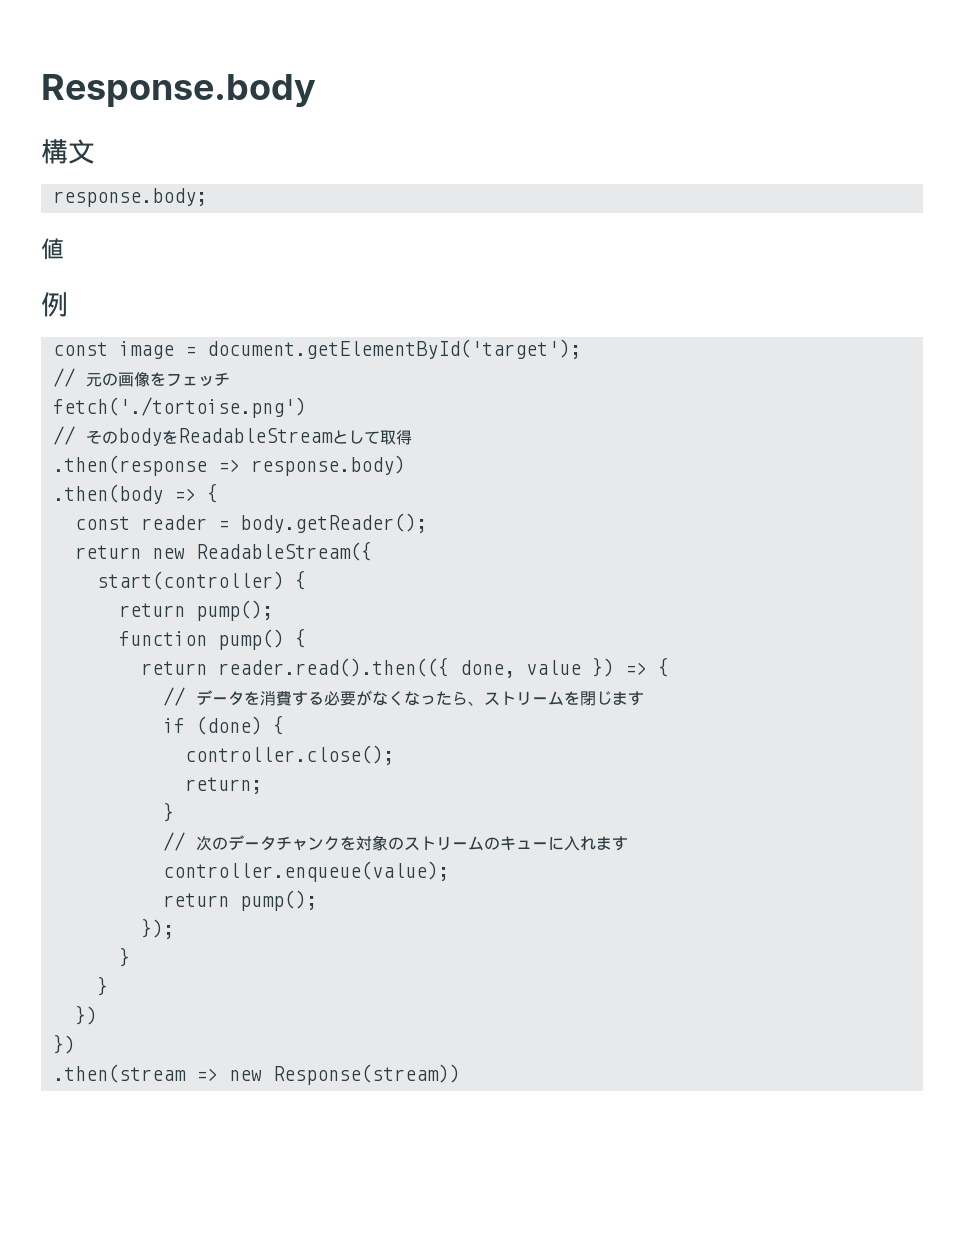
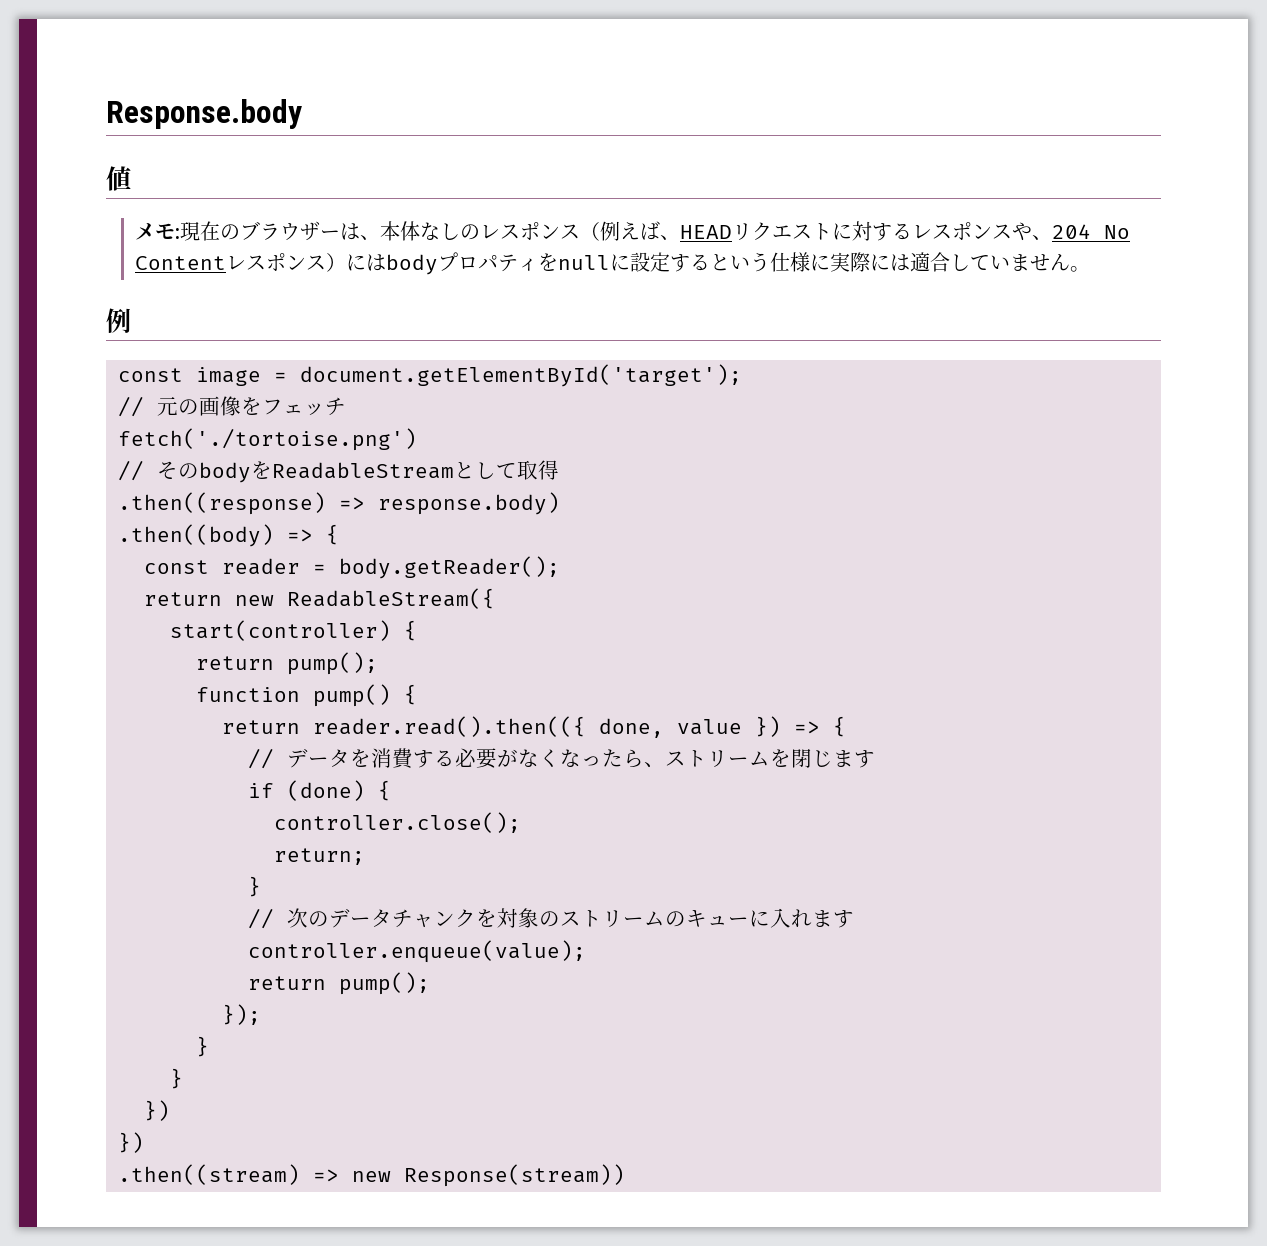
- 構文
- response.body;
  値
+ メモ:現在のブラウザーは、本体なしのレスポンス（例えば、HEADリクエストに対するレスポンスや、204 No Contentレスポンス）にはbodyプロパティをnullに設定するという仕様に実際には適合していません。
- .then(response => response.body)
+ .then((response) => response.body)
- .then(body => {
+ .then((body) => {
- .then(stream => new Response(stream))
+ .then((stream) => new Response(stream))

